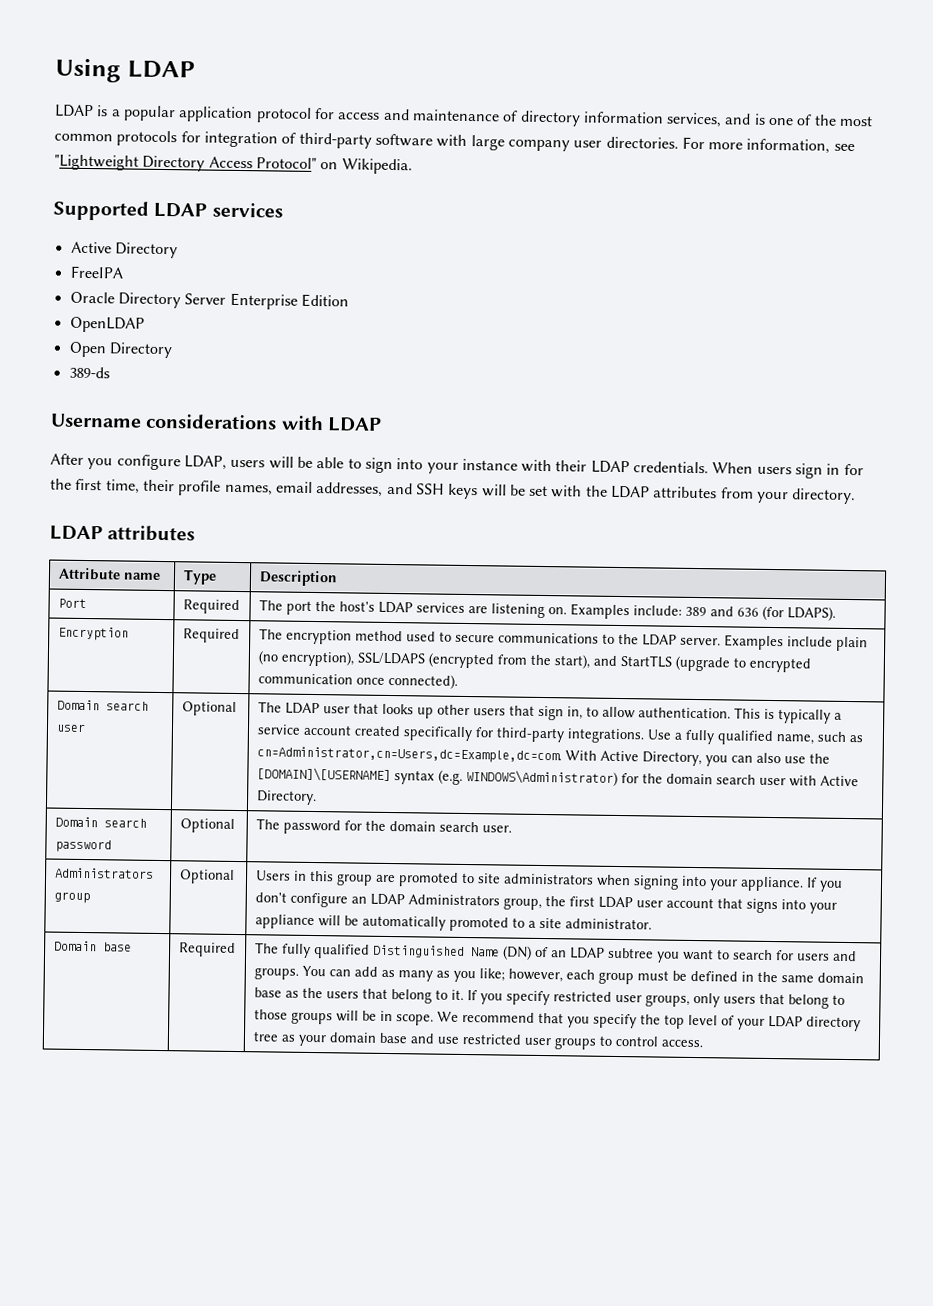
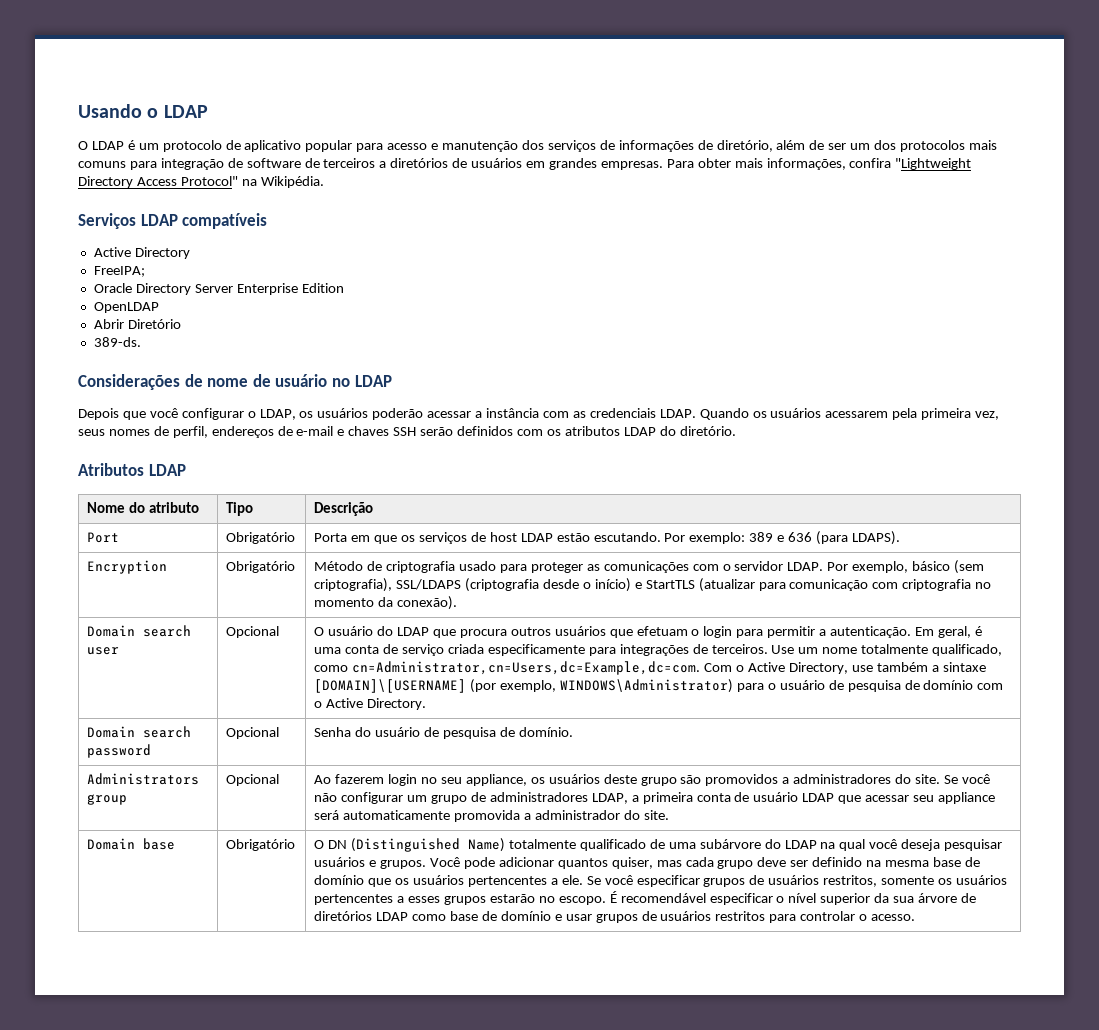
- Using LDAP
- LDAP is a popular application protocol for access and maintenance of directory information services, and is one of the most common protocols for integration of third-party software with large company user directories. For more information, see "Lightweight Directory Access Protocol" on Wikipedia.
- Supported LDAP services
+ Usando o LDAP
+ O LDAP é um protocolo de aplicativo popular para acesso e manutenção dos serviços de informações de diretório, além de ser um dos protocolos mais comuns para integração de software de terceiros a diretórios de usuários em grandes empresas. Para obter mais informações, confira "Lightweight Directory Access Protocol" na Wikipédia.
+ Serviços LDAP compatíveis
- FreeIPA
+ FreeIPA;
- Open Directory
- 389-ds
- Username considerations with LDAP
- After you configure LDAP, users will be able to sign into your instance with their LDAP credentials. When users sign in for the first time, their profile names, email addresses, and SSH keys will be set with the LDAP attributes from your directory.
- LDAP attributes
- Attribute name | Type | Description
- Port | Required | The port the host's LDAP services are listening on. Examples include: 389 and 636 (for LDAPS).
- Encryption | Required | The encryption method used to secure communications to the LDAP server. Examples include plain (no encryption), SSL/LDAPS (encrypted from the start), and StartTLS (upgrade to encrypted communication once connected).
- Domain search user | Optional | The LDAP user that looks up other users that sign in, to allow authentication. This is typically a service account created specifically for third-party integrations. Use a fully qualified name, such as cn=Administrator,cn=Users,dc=Example,dc=com. With Active Directory, you can also use the [DOMAIN]\[USERNAME] syntax (e.g. WINDOWS\Administrator) for the domain search user with Active Directory.
+ Abrir Diretório
+ 389-ds.
+ Considerações de nome de usuário no LDAP
+ Depois que você configurar o LDAP, os usuários poderão acessar a instância com as credenciais LDAP. Quando os usuários acessarem pela primeira vez, seus nomes de perfil, endereços de e-mail e chaves SSH serão definidos com os atributos LDAP do diretório.
+ Atributos LDAP
+ Nome do atributo | Tipo | Descrição
+ Port | Obrigatório | Porta em que os serviços de host LDAP estão escutando. Por exemplo: 389 e 636 (para LDAPS).
+ Encryption | Obrigatório | Método de criptografia usado para proteger as comunicações com o servidor LDAP. Por exemplo, básico (sem criptografia), SSL/LDAPS (criptografia desde o início) e StartTLS (atualizar para comunicação com criptografia no momento da conexão).
+ Domain search user | Opcional | O usuário do LDAP que procura outros usuários que efetuam o login para permitir a autenticação. Em geral, é uma conta de serviço criada especificamente para integrações de terceiros. Use um nome totalmente qualificado, como cn=Administrator,cn=Users,dc=Example,dc=com. Com o Active Directory, use também a sintaxe [DOMAIN]\[USERNAME] (por exemplo, WINDOWS\Administrator) para o usuário de pesquisa de domínio com o Active Directory.
- Domain search password | Optional | The password for the domain search user.
- Administrators group | Optional | Users in this group are promoted to site administrators when signing into your appliance. If you don't configure an LDAP Administrators group, the first LDAP user account that signs into your appliance will be automatically promoted to a site administrator.
- Domain base | Required | The fully qualified Distinguished Name (DN) of an LDAP subtree you want to search for users and groups. You can add as many as you like; however, each group must be defined in the same domain base as the users that belong to it. If you specify restricted user groups, only users that belong to those groups will be in scope. We recommend that you specify the top level of your LDAP directory tree as your domain base and use restricted user groups to control access.
+ Domain search password | Opcional | Senha do usuário de pesquisa de domínio.
+ Administrators group | Opcional | Ao fazerem login no seu appliance, os usuários deste grupo são promovidos a administradores do site. Se você não configurar um grupo de administradores LDAP, a primeira conta de usuário LDAP que acessar seu appliance será automaticamente promovida a administrador do site.
+ Domain base | Obrigatório | O DN (Distinguished Name) totalmente qualificado de uma subárvore do LDAP na qual você deseja pesquisar usuários e grupos. Você pode adicionar quantos quiser, mas cada grupo deve ser definido na mesma base de domínio que os usuários pertencentes a ele. Se você especificar grupos de usuários restritos, somente os usuários pertencentes a esses grupos estarão no escopo. É recomendável especificar o nível superior da sua árvore de diretórios LDAP como base de domínio e usar grupos de usuários restritos para controlar o acesso.

